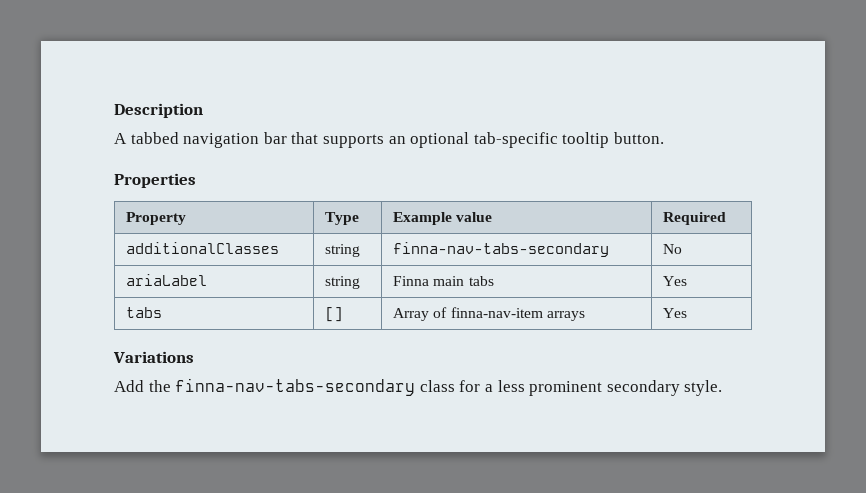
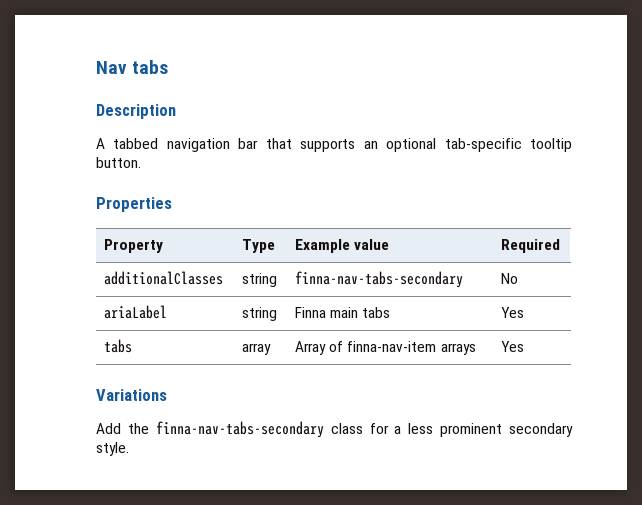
+ Nav tabs
- tabs | [] | Array of finna-nav-item arrays | Yes
+ tabs | array | Array of finna-nav-item arrays | Yes

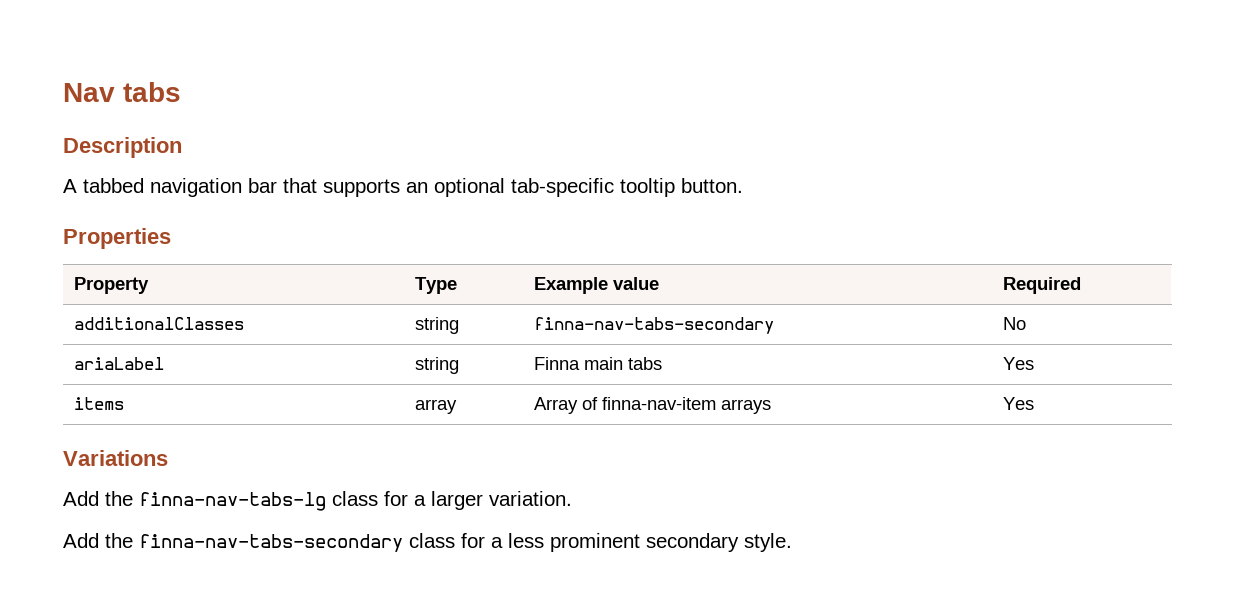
- tabs | array | Array of finna-nav-item arrays | Yes
+ items | array | Array of finna-nav-item arrays | Yes
+ Add the finna-nav-tabs-lg class for a larger variation.

